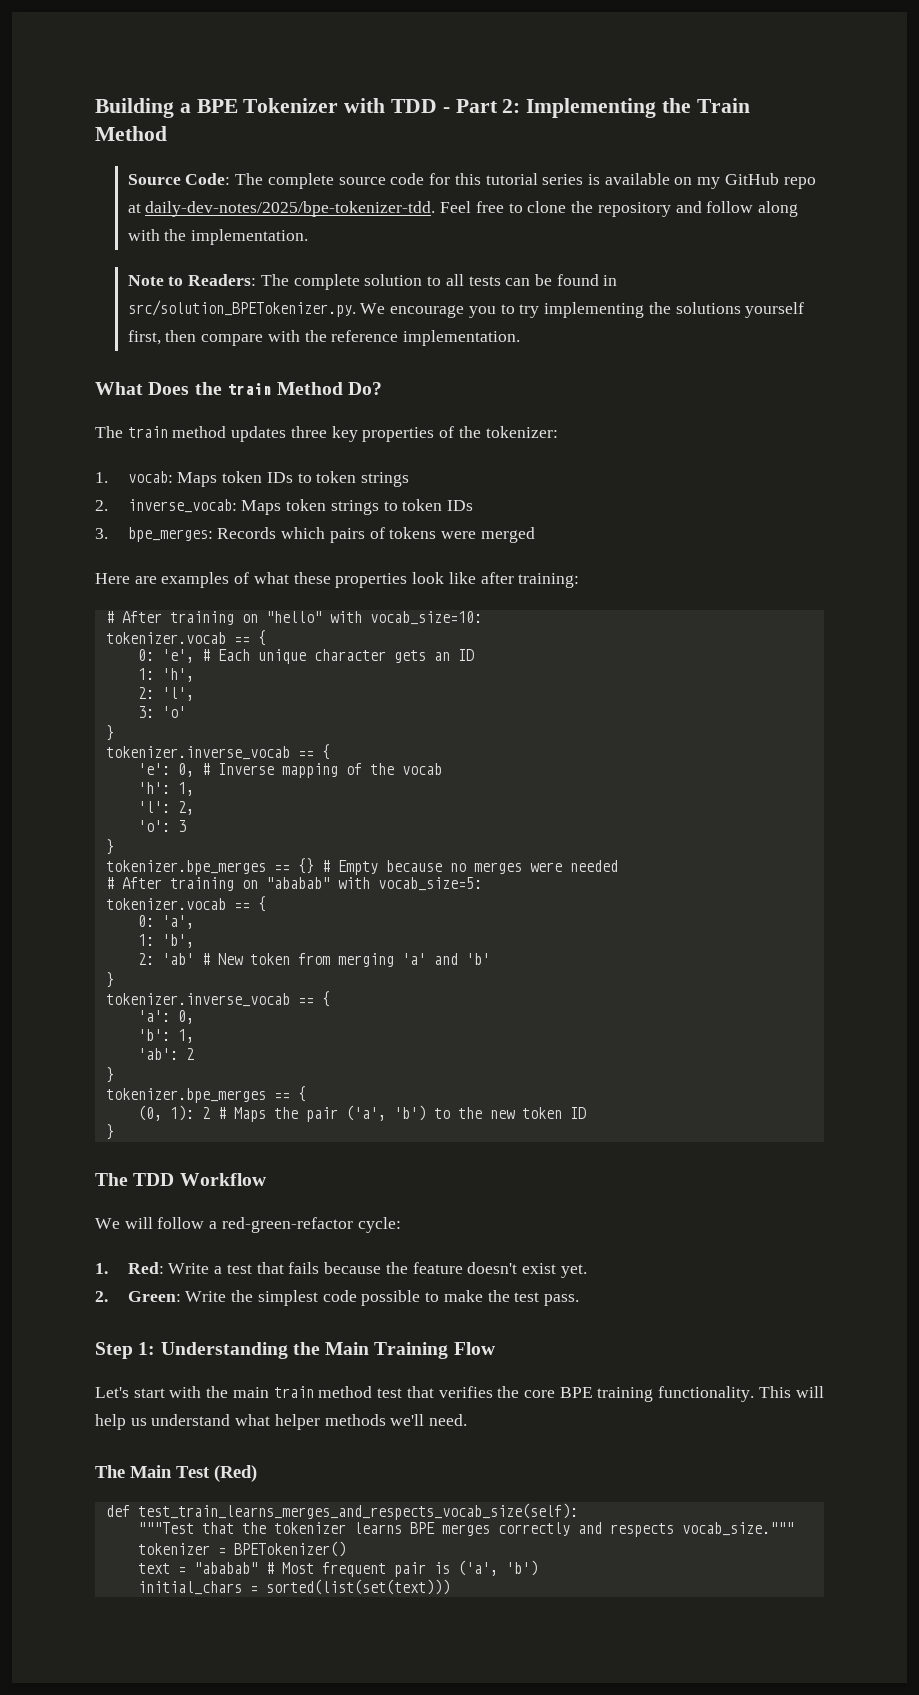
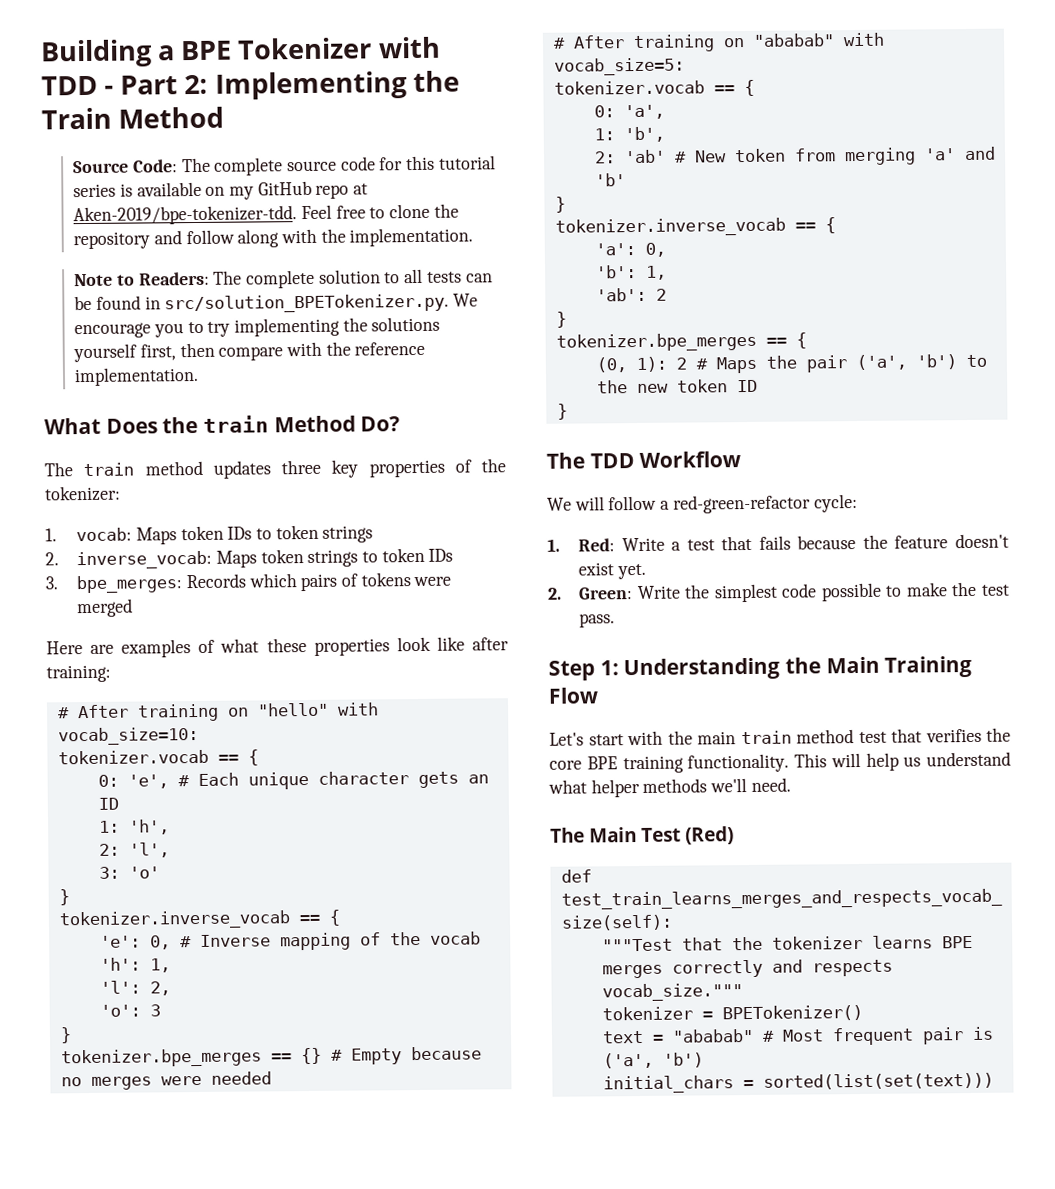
- Source Code: The complete source code for this tutorial series is available on my GitHub repo at daily-dev-notes/2025/bpe-tokenizer-tdd.
+ Source Code: The complete source code for this tutorial series is available on my GitHub repo at Aken-2019/bpe-tokenizer-tdd.

